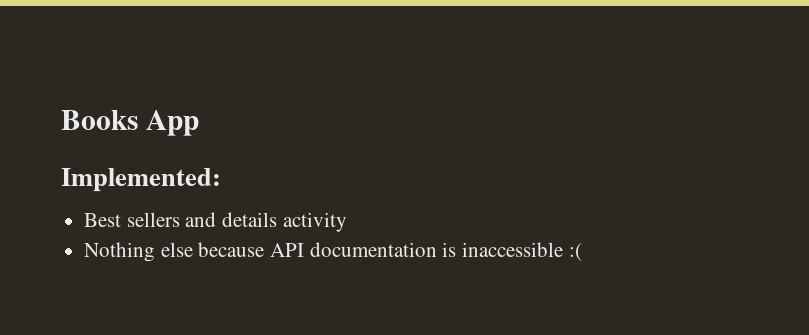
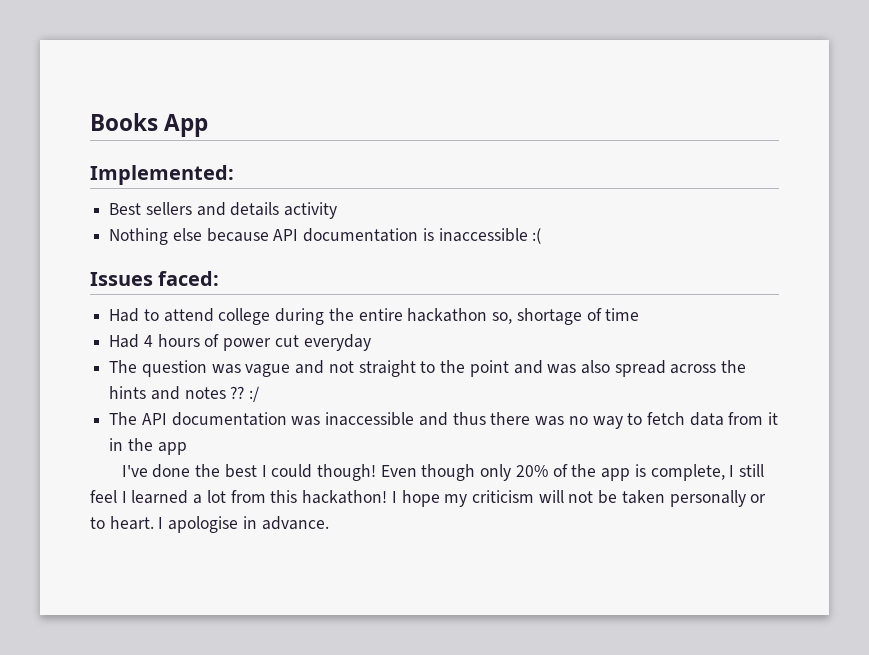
+ Issues faced:
+ Had to attend college during the entire hackathon so, shortage of time
+ Had 4 hours of power cut everyday
+ The question was vague and not straight to the point and was also spread across the hints and notes ?? :/
+ The API documentation was inaccessible and thus there was no way to fetch data from it in the app
+ I've done the best I could though! Even though only 20% of the app is complete, I still feel I learned a lot from this hackathon! I hope my criticism will not be taken personally or to heart. I apologise in advance.

